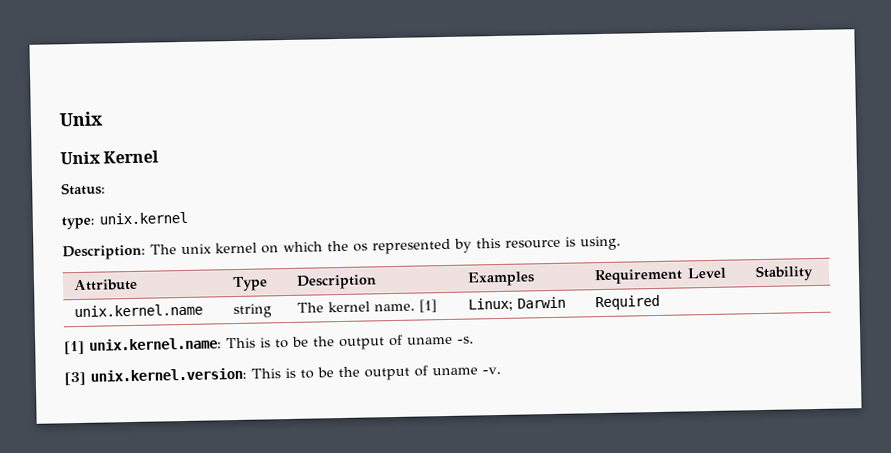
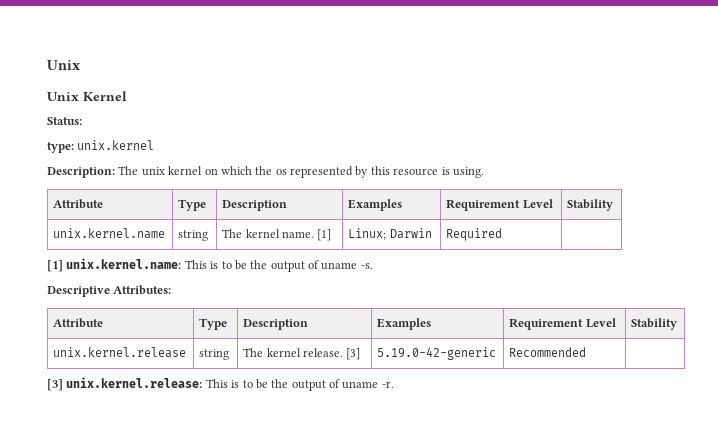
- [3] unix.kernel.version: This is to be the output of uname -v.
+ Descriptive Attributes:
+ Attribute | Type | Description | Examples | Requirement Level | Stability
+ unix.kernel.release | string | The kernel release. [3] | 5.19.0-42-generic | Recommended |
+ [3] unix.kernel.release: This is to be the output of uname -r.

